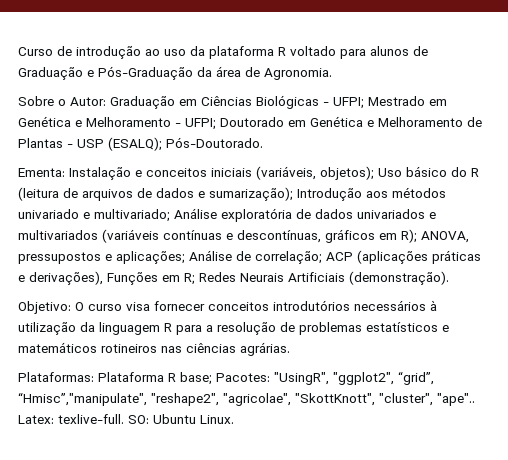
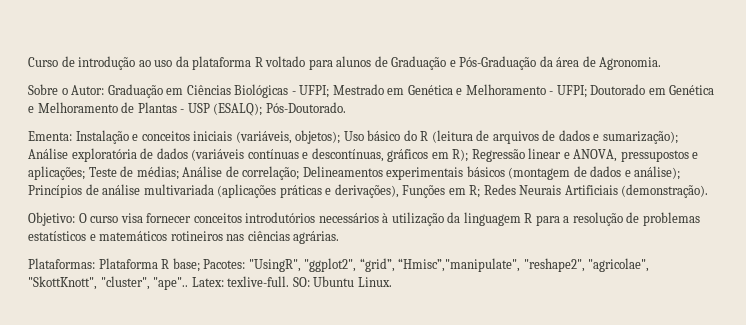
- Ementa: Instalação e conceitos iniciais (variáveis, objetos); Uso básico do R (leitura de arquivos de dados e sumarização); Introdução aos métodos univariado e multivariado; Análise exploratória de dados univariados e multivariados (variáveis contínuas e descontínuas, gráficos em R); ANOVA, pressupostos e aplicações; Análise de correlação; ACP (aplicações práticas e derivações), Funções em R; Redes Neurais Artificiais (demonstração).
+ Ementa: Instalação e conceitos iniciais (variáveis, objetos); Uso básico do R (leitura de arquivos de dados e sumarização); Análise exploratória de dados (variáveis contínuas e descontínuas, gráficos em R); Regressão linear e ANOVA, pressupostos e aplicações; Teste de médias; Análise de correlação; Delineamentos experimentais básicos (montagem de dados e análise); Princípios de análise multivariada (aplicações práticas e derivações), Funções em R; Redes Neurais Artificiais (demonstração).

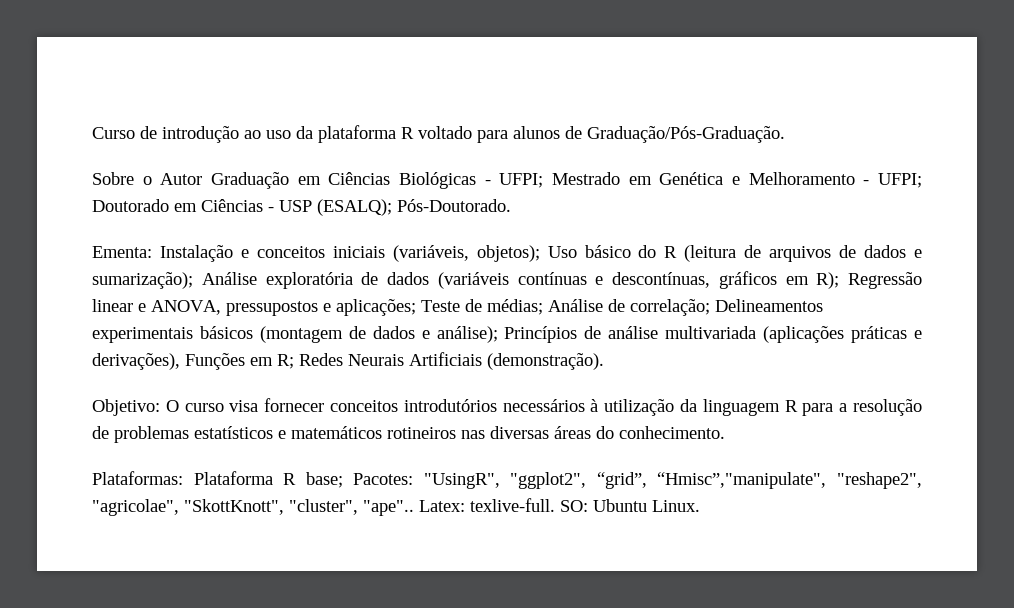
- Curso de introdução ao uso da plataforma R voltado para alunos de Graduação e Pós-Graduação da área de Agronomia.
+ Curso de introdução ao uso da plataforma R voltado para alunos de Graduação/Pós-Graduação.
- Sobre o Autor: Graduação em Ciências Biológicas - UFPI; Mestrado em Genética e Melhoramento - UFPI; Doutorado em Genética e Melhoramento de Plantas - USP (ESALQ); Pós-Doutorado.
+ Sobre o Autor Graduação em Ciências Biológicas - UFPI; Mestrado em Genética e Melhoramento - UFPI; Doutorado em Ciências - USP (ESALQ); Pós-Doutorado.
- Objetivo: O curso visa fornecer conceitos introdutórios necessários à utilização da linguagem R para a resolução de problemas estatísticos e matemáticos rotineiros nas ciências agrárias.
+ Objetivo: O curso visa fornecer conceitos introdutórios necessários à utilização da linguagem R para a resolução de problemas estatísticos e matemáticos rotineiros nas diversas áreas do conhecimento.

